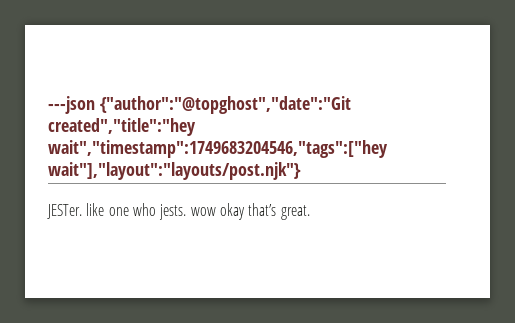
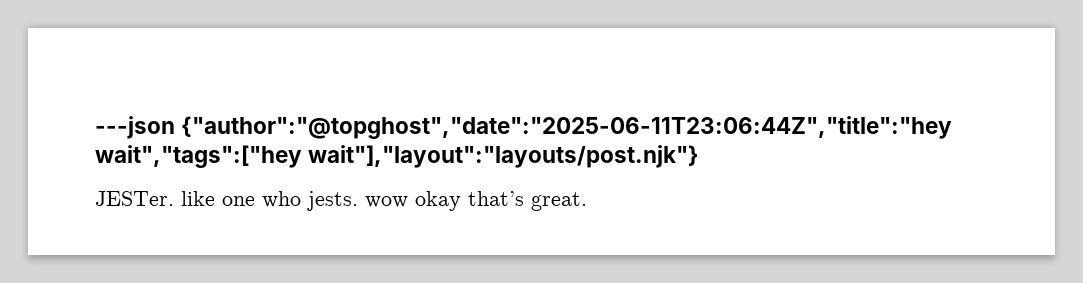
- ---json {"author":"@topghost","date":"Git created","title":"hey wait","timestamp":1749683204546,"tags":["hey wait"],"layout":"layouts/post.njk"}
+ ---json {"author":"@topghost","date":"2025-06-11T23:06:44Z","title":"hey wait","tags":["hey wait"],"layout":"layouts/post.njk"}

